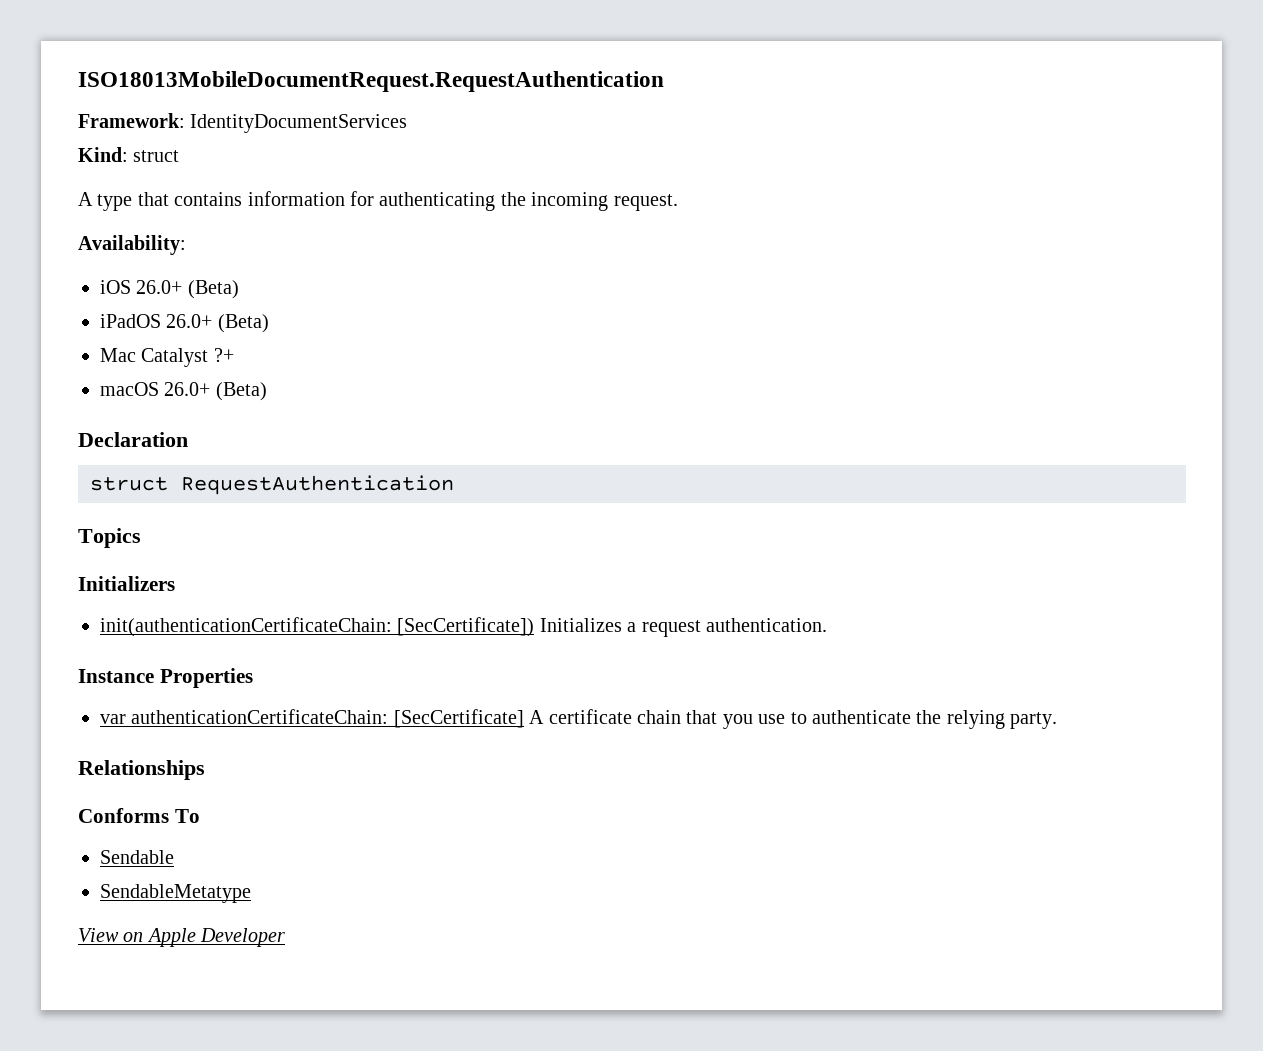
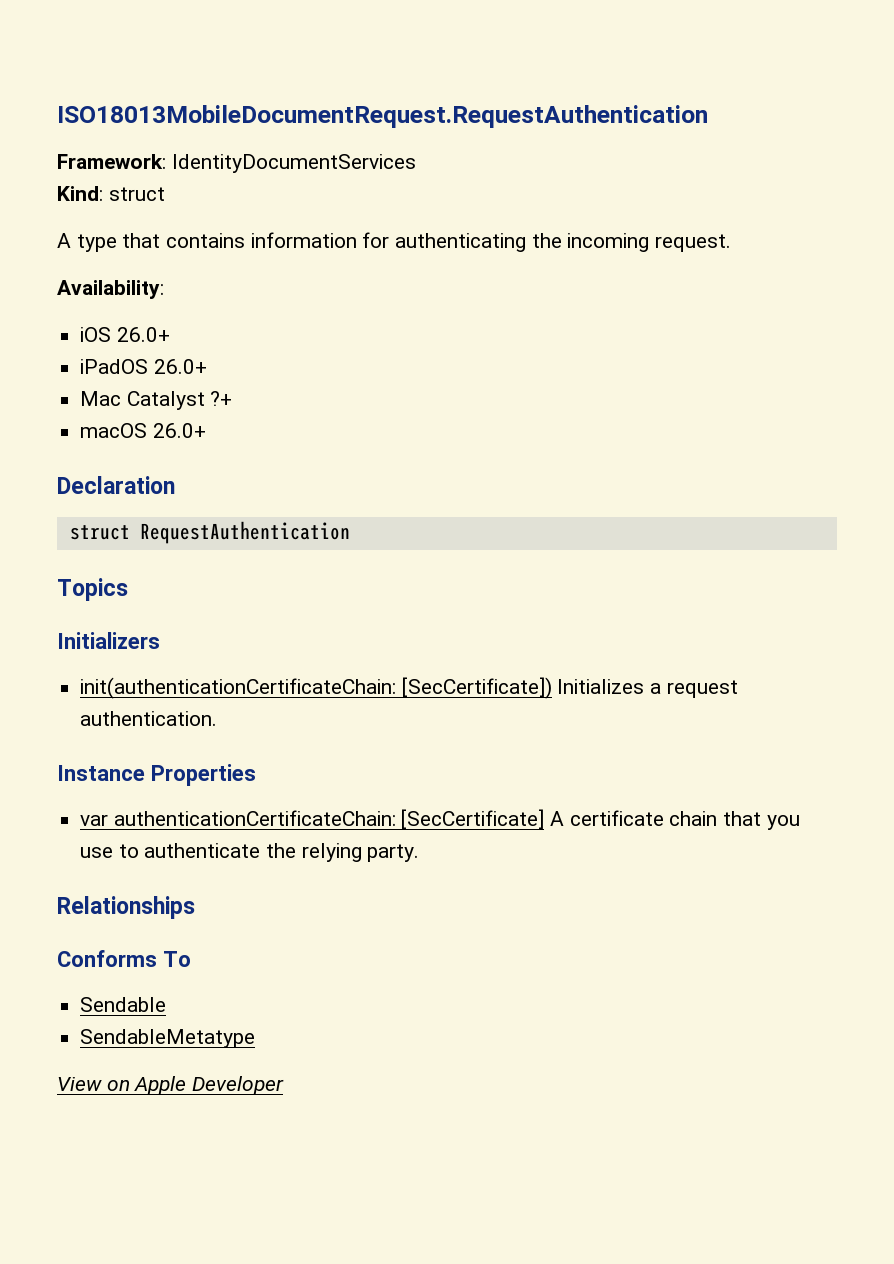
- iOS 26.0+ (Beta)
+ iOS 26.0+
- iPadOS 26.0+ (Beta)
+ iPadOS 26.0+
- macOS 26.0+ (Beta)
+ macOS 26.0+

